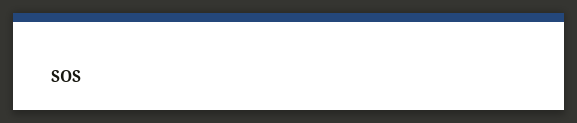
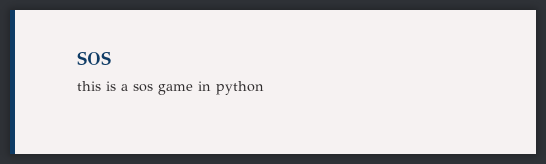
+ this is a sos game in python

